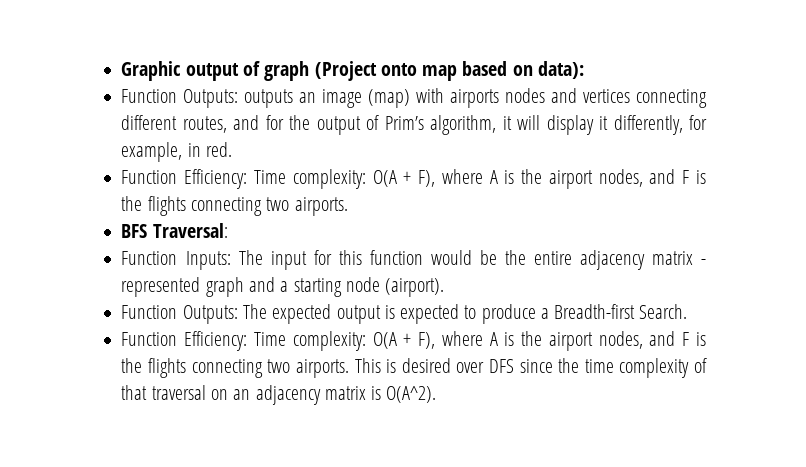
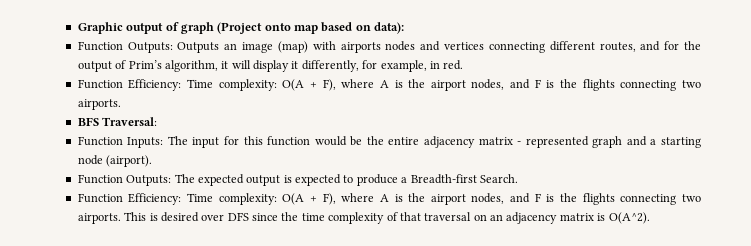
- Function Outputs: outputs an image (map) with airports nodes and vertices connecting different routes, and for the output of Prim’s algorithm, it will display it differently, for example, in red.
+ Function Outputs: Outputs an image (map) with airports nodes and vertices connecting different routes, and for the output of Prim’s algorithm, it will display it differently, for example, in red.

